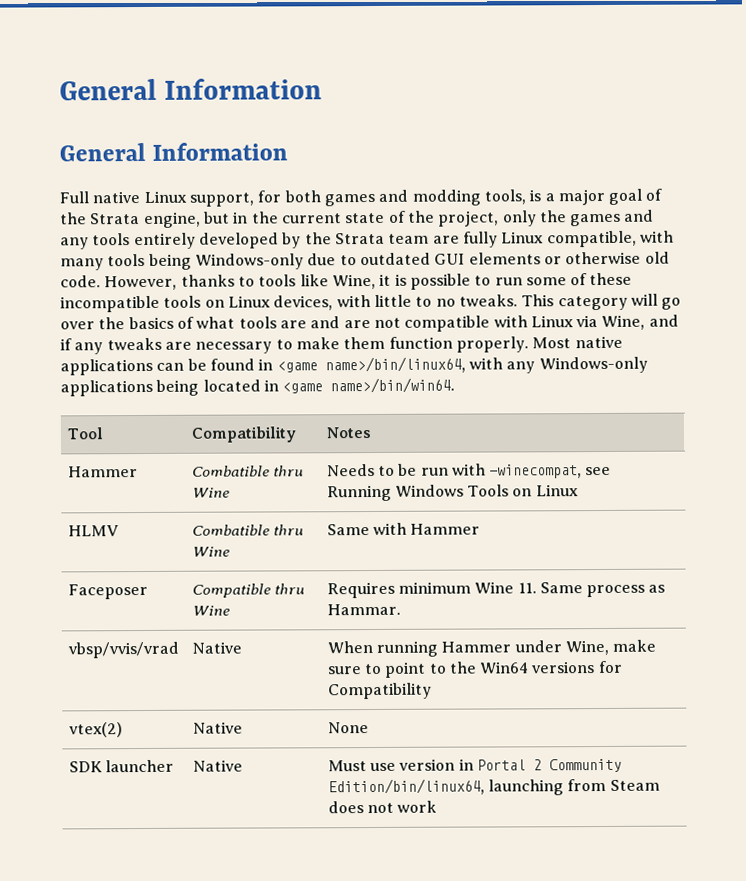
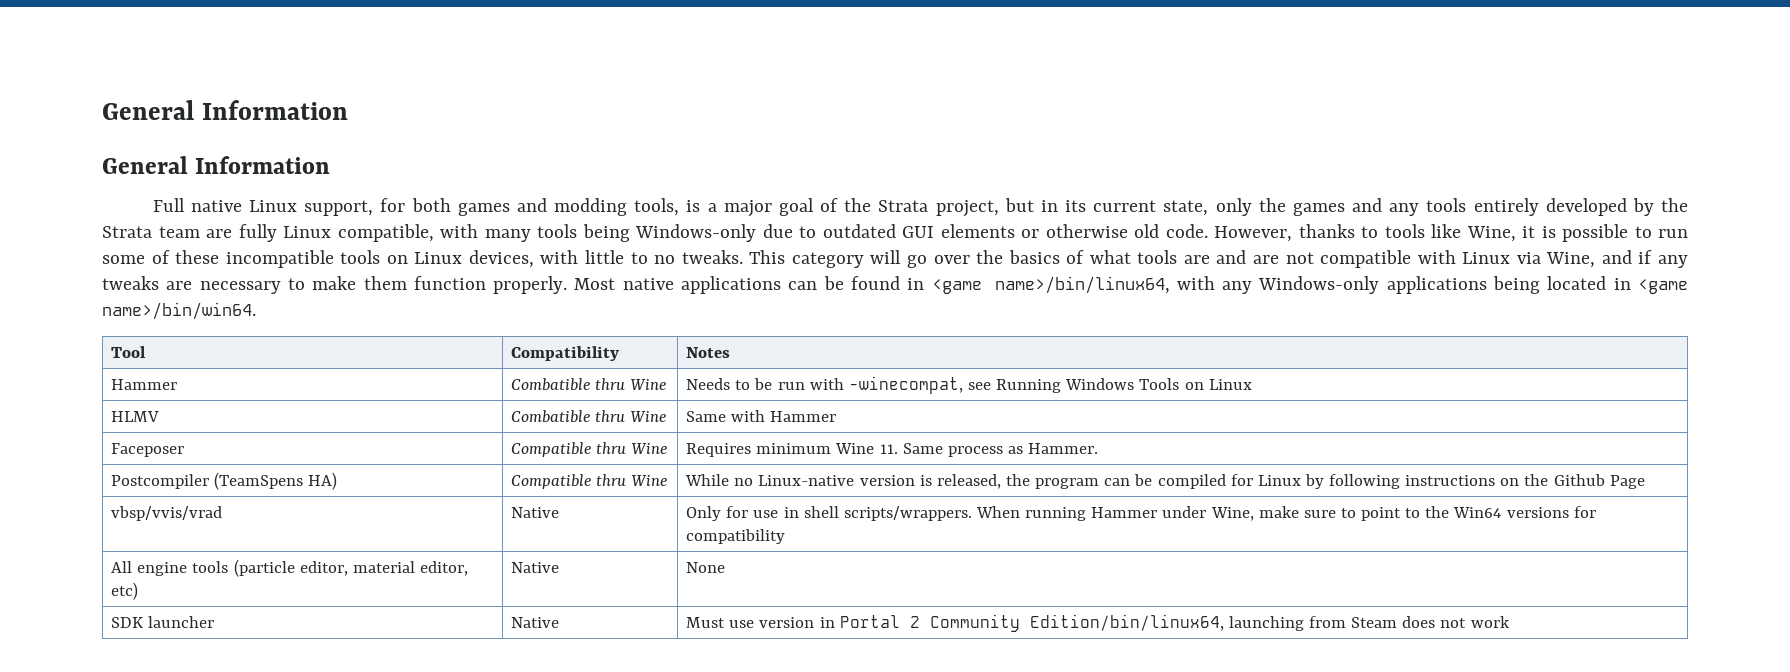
- Full native Linux support, for both games and modding tools, is a major goal of the Strata engine, but in the current state of the project, only the games and any tools entirely developed by the Strata team are fully Linux compatible, with many tools being Windows-only due to outdated GUI elements or otherwise old code.
+ Full native Linux support, for both games and modding tools, is a major goal of the Strata project, but in its current state, only the games and any tools entirely developed by the Strata team are fully Linux compatible, with many tools being Windows-only due to outdated GUI elements or otherwise old code.
- Faceposer | Compatible thru Wine | Requires minimum Wine 11. Same process as Hammar.
- vbsp/vvis/vrad | Native | When running Hammer under Wine, make sure to point to the Win64 versions for Compatibility
- vtex(2) | Native | None
+ Faceposer | Compatible thru Wine | Requires minimum Wine 11. Same process as Hammer.
+ Postcompiler (TeamSpens HA) | Compatible thru Wine | While no Linux-native version is released, the program can be compiled for Linux by following instructions on the Github Page
+ vbsp/vvis/vrad | Native | Only for use in shell scripts/wrappers. When running Hammer under Wine, make sure to point to the Win64 versions for compatibility
+ All engine tools (particle editor, material editor, etc) | Native | None

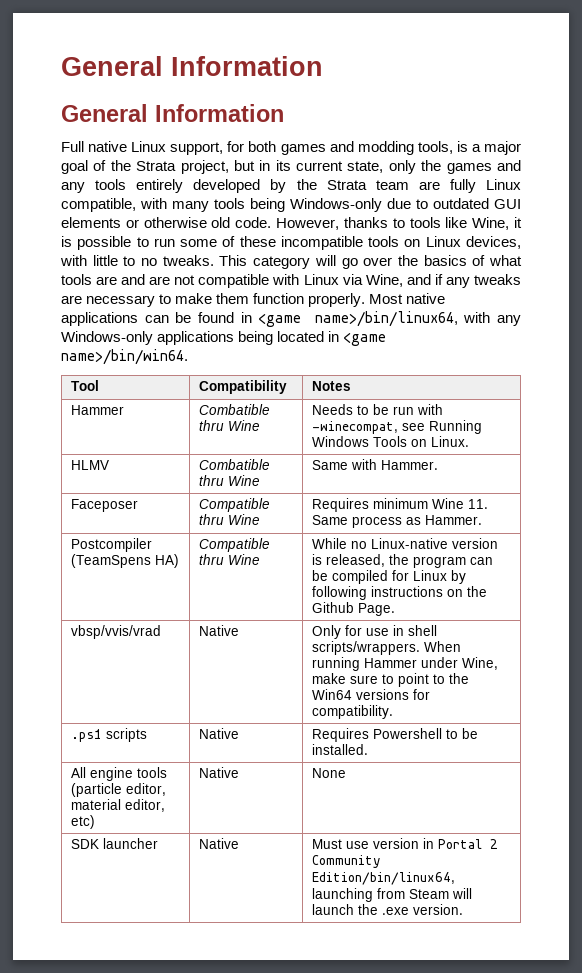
- Hammer | Combatible thru Wine | Needs to be run with -winecompat, see Running Windows Tools on Linux
+ Hammer | Combatible thru Wine | Needs to be run with -winecompat, see Running Windows Tools on Linux.
- HLMV | Combatible thru Wine | Same with Hammer
+ HLMV | Combatible thru Wine | Same with Hammer.
- Postcompiler (TeamSpens HA) | Compatible thru Wine | While no Linux-native version is released, the program can be compiled for Linux by following instructions on the Github Page
+ Postcompiler (TeamSpens HA) | Compatible thru Wine | While no Linux-native version is released, the program can be compiled for Linux by following instructions on the Github Page.
- vbsp/vvis/vrad | Native | Only for use in shell scripts/wrappers. When running Hammer under Wine, make sure to point to the Win64 versions for compatibility
+ vbsp/vvis/vrad | Native | Only for use in shell scripts/wrappers. When running Hammer under Wine, make sure to point to the Win64 versions for compatibility.
+ .ps1 scripts | Native | Requires Powershell to be installed.
- SDK launcher | Native | Must use version in Portal 2 Community Edition/bin/linux64, launching from Steam does not work
+ SDK launcher | Native | Must use version in Portal 2 Community Edition/bin/linux64, launching from Steam will launch the .exe version.

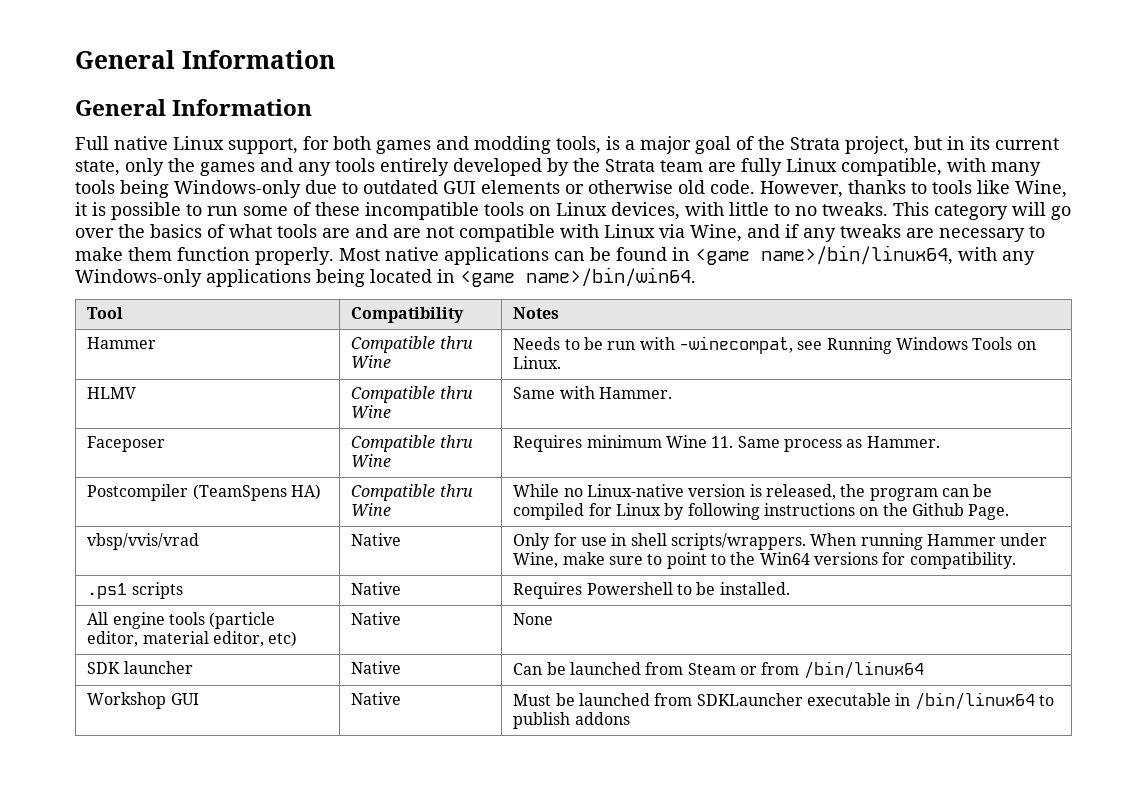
- Hammer | Combatible thru Wine | Needs to be run with -winecompat, see Running Windows Tools on Linux.
+ Hammer | Compatible thru Wine | Needs to be run with -winecompat, see Running Windows Tools on Linux.
- HLMV | Combatible thru Wine | Same with Hammer.
+ HLMV | Compatible thru Wine | Same with Hammer.
- SDK launcher | Native | Must use version in Portal 2 Community Edition/bin/linux64, launching from Steam will launch the .exe version.
+ SDK launcher | Native | Can be launched from Steam or from /bin/linux64
+ Workshop GUI | Native | Must be launched from SDKLauncher executable in /bin/linux64 to publish addons

